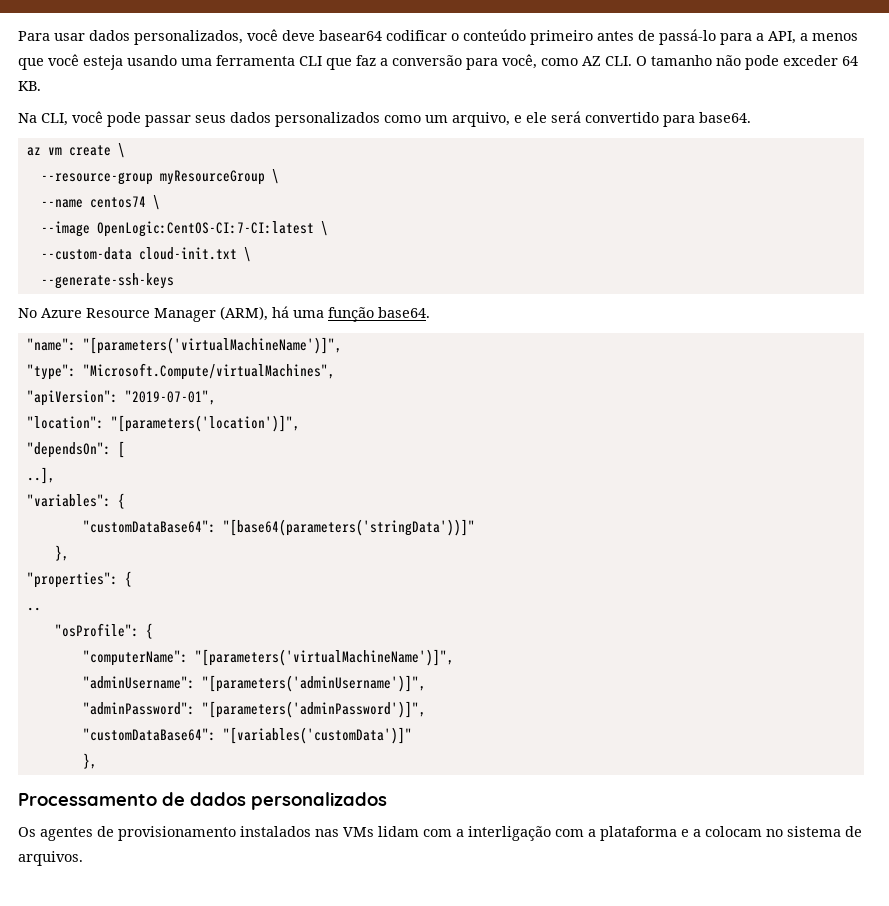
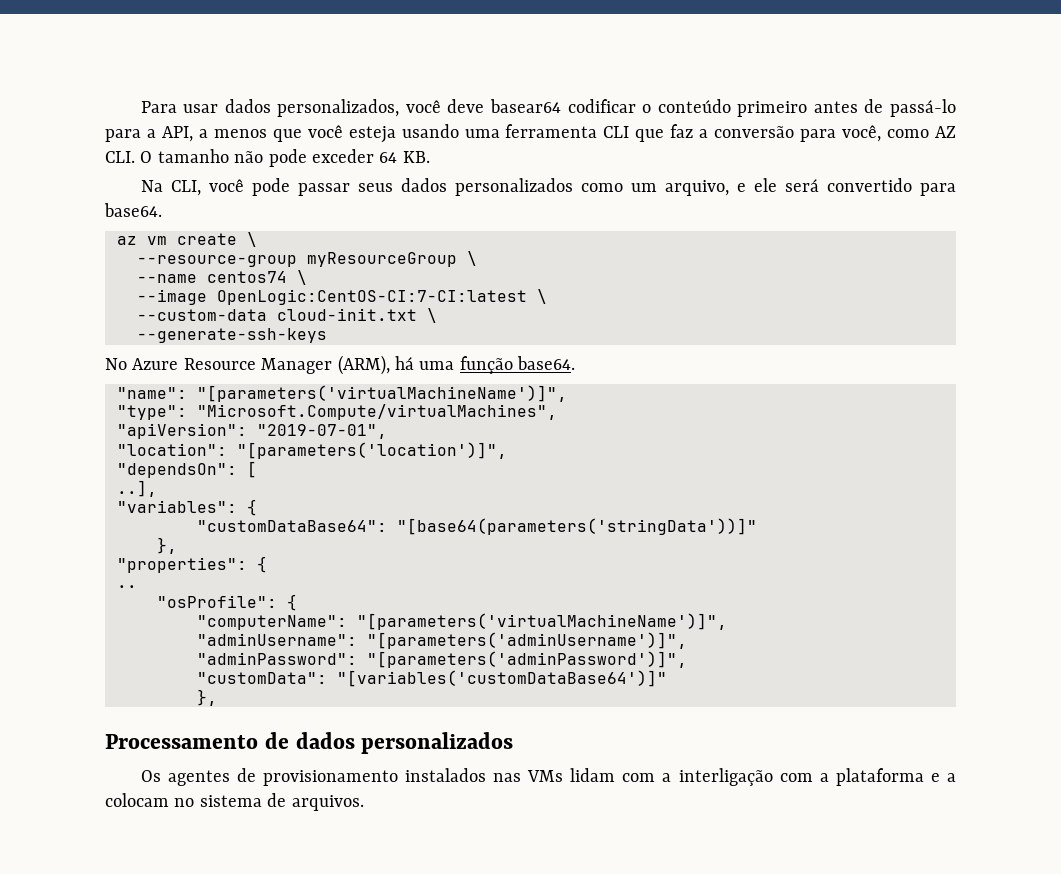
- "customDataBase64": "[variables('customData')]"
+ "customData": "[variables('customDataBase64')]"

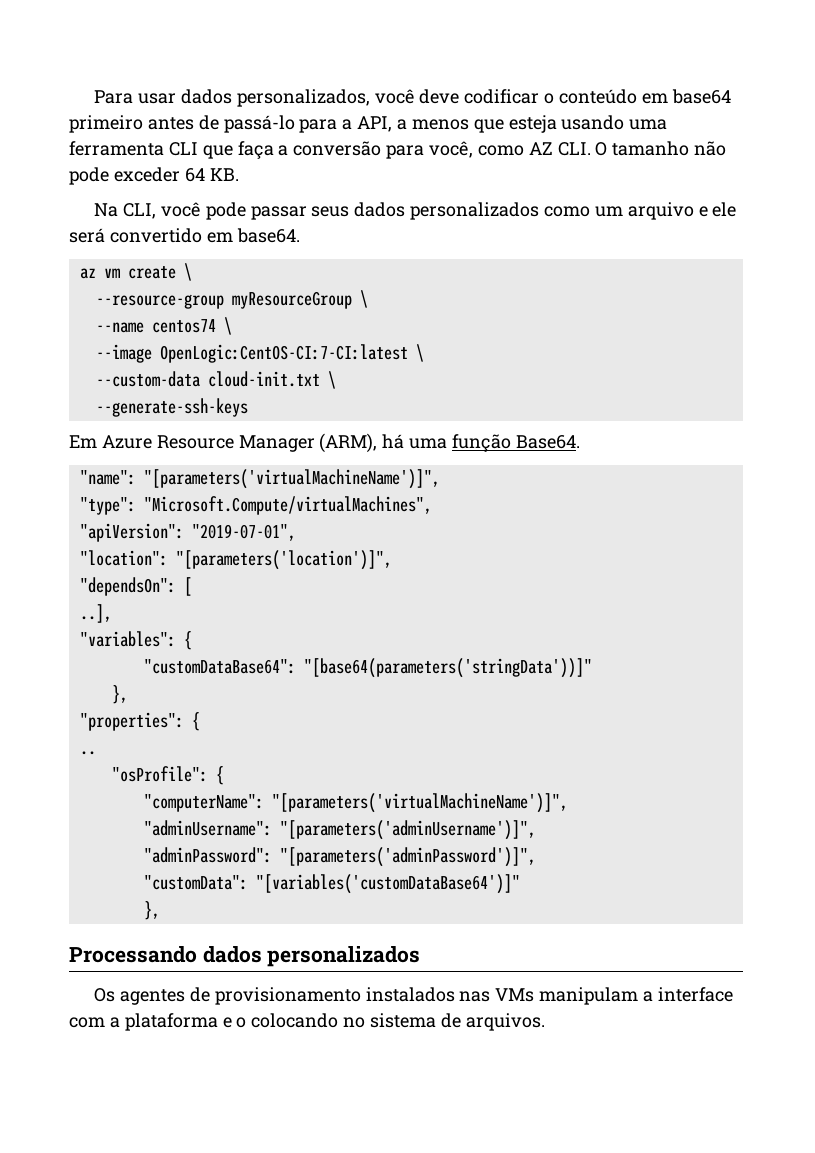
- Para usar dados personalizados, você deve basear64 codificar o conteúdo primeiro antes de passá-lo para a API, a menos que você esteja usando uma ferramenta CLI que faz a conversão para você, como AZ CLI. O tamanho não pode exceder 64 KB.
+ Para usar dados personalizados, você deve codificar o conteúdo em base64 primeiro antes de passá-lo para a API, a menos que esteja usando uma ferramenta CLI que faça a conversão para você, como AZ CLI. O tamanho não pode exceder 64 KB.
- Na CLI, você pode passar seus dados personalizados como um arquivo, e ele será convertido para base64.
+ Na CLI, você pode passar seus dados personalizados como um arquivo e ele será convertido em base64.
- No Azure Resource Manager (ARM), há uma função base64.
+ Em Azure Resource Manager (ARM), há uma função Base64.
- Processamento de dados personalizados
+ Processando dados personalizados
- Os agentes de provisionamento instalados nas VMs lidam com a interligação com a plataforma e a colocam no sistema de arquivos.
+ Os agentes de provisionamento instalados nas VMs manipulam a interface com a plataforma e o colocando no sistema de arquivos.

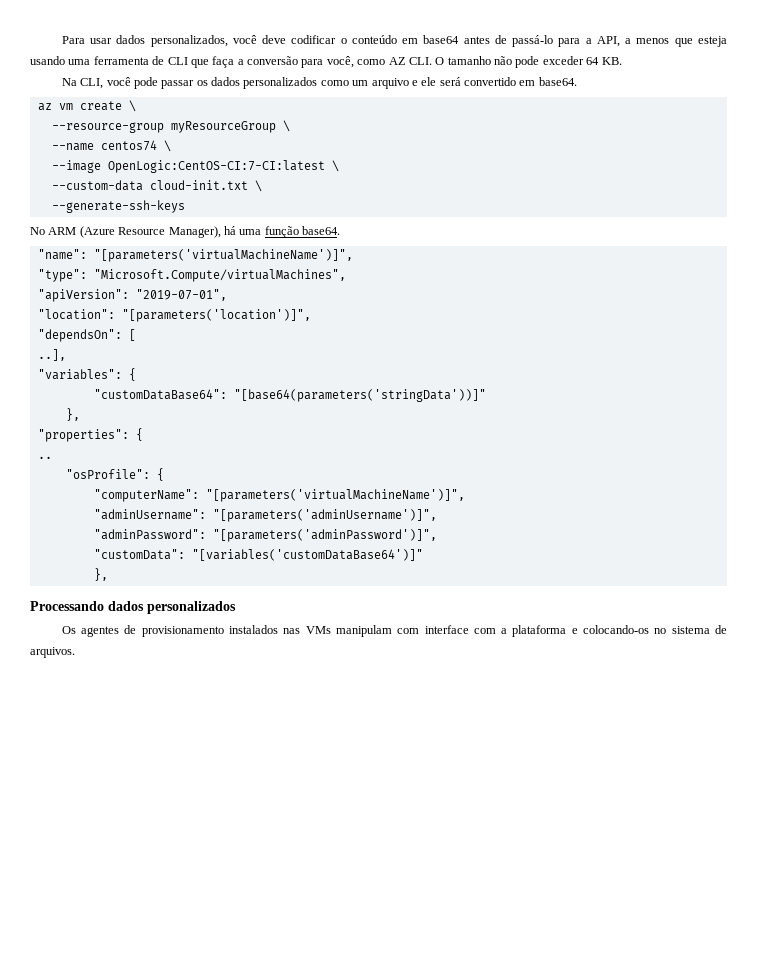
- Para usar dados personalizados, você deve codificar o conteúdo em base64 primeiro antes de passá-lo para a API, a menos que esteja usando uma ferramenta CLI que faça a conversão para você, como AZ CLI. O tamanho não pode exceder 64 KB.
+ Para usar dados personalizados, você deve codificar o conteúdo em base64 antes de passá-lo para a API, a menos que esteja usando uma ferramenta de CLI que faça a conversão para você, como AZ CLI. O tamanho não pode exceder 64 KB.
- Na CLI, você pode passar seus dados personalizados como um arquivo e ele será convertido em base64.
+ Na CLI, você pode passar os dados personalizados como um arquivo e ele será convertido em base64.
- Em Azure Resource Manager (ARM), há uma função Base64.
+ No ARM (Azure Resource Manager), há uma função base64.
- Os agentes de provisionamento instalados nas VMs manipulam a interface com a plataforma e o colocando no sistema de arquivos.
+ Os agentes de provisionamento instalados nas VMs manipulam com interface com a plataforma e colocando-os no sistema de arquivos.

